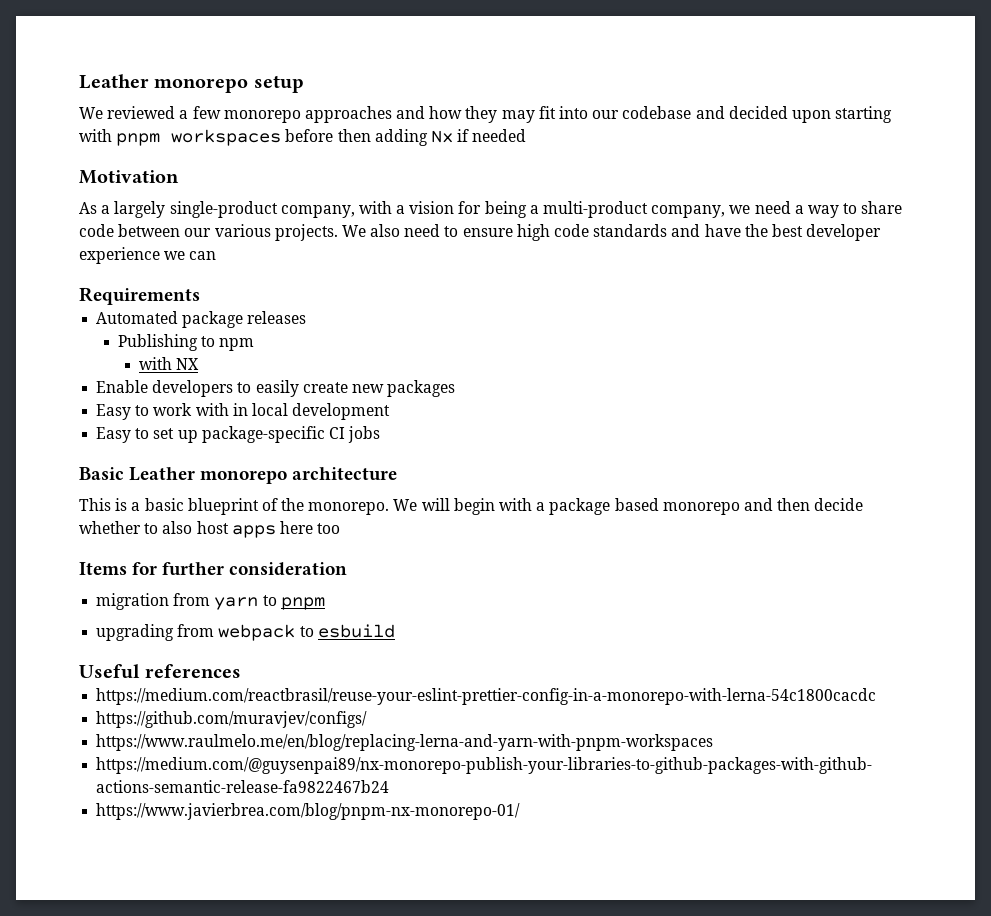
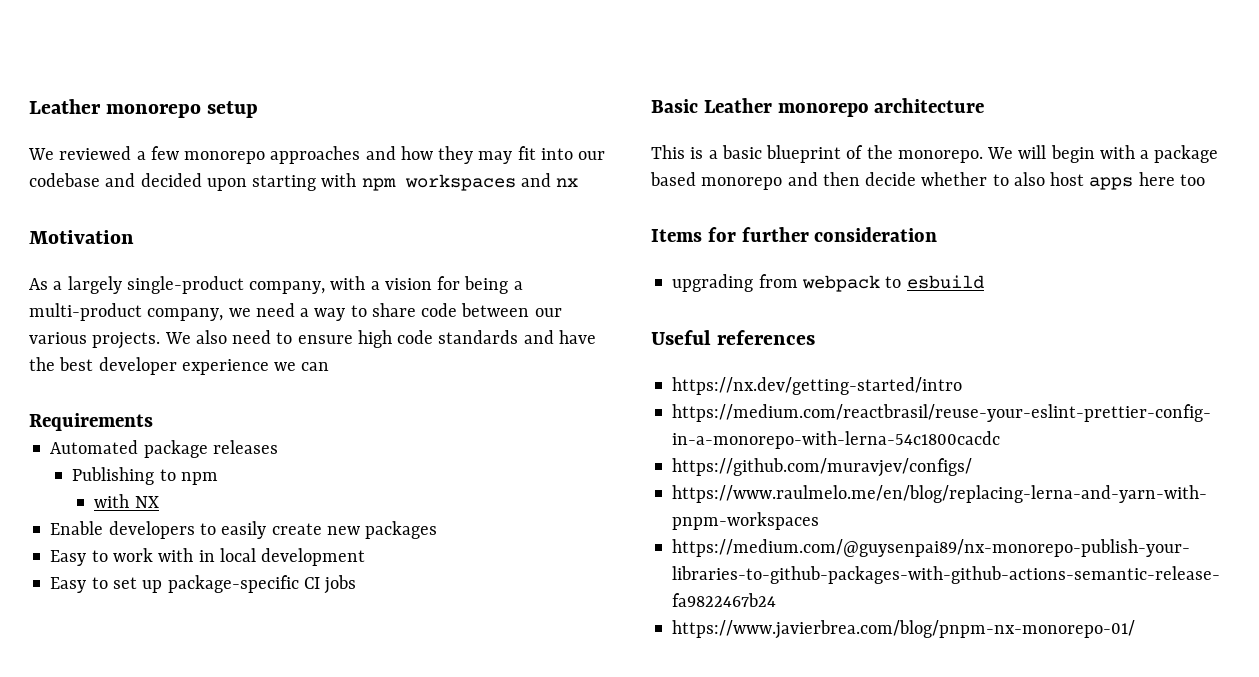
- We reviewed a few monorepo approaches and how they may fit into our codebase and decided upon starting with pnpm workspaces before then adding Nx if needed
+ We reviewed a few monorepo approaches and how they may fit into our codebase and decided upon starting with npm workspaces and nx
- migration from yarn to pnpm
+ https://nx.dev/getting-started/intro

